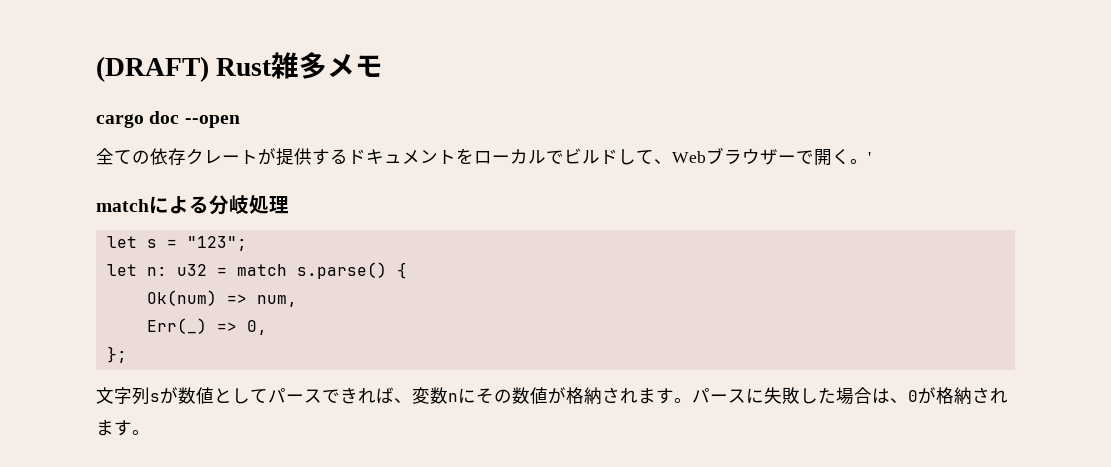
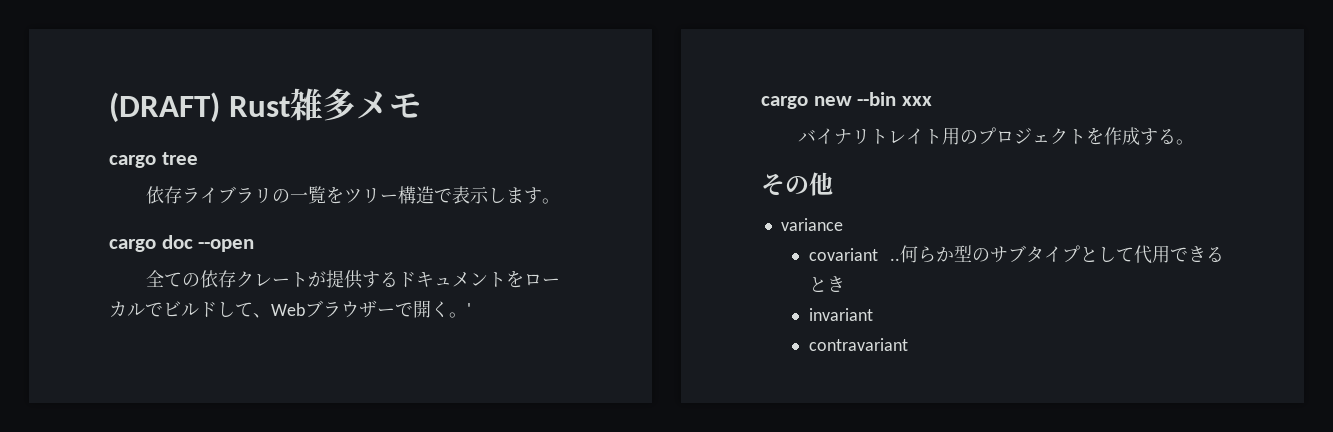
+ cargo tree
+ 依存ライブラリの一覧をツリー構造で表示します。
- matchによる分岐処理
- let s = "123";
- let n: u32 = match s.parse() {
- Ok(num) => num,
- Err(_) => 0,
- };
- 文字列sが数値としてパースできれば、変数nにその数値が格納されます。パースに失敗した場合は、0が格納されます。
+ cargo new --bin xxx
+ バイナリトレイト用のプロジェクトを作成する。
+ その他
+ variance
+ covariant ..何らか型のサブタイプとして代用できるとき
+ invariant
+ contravariant

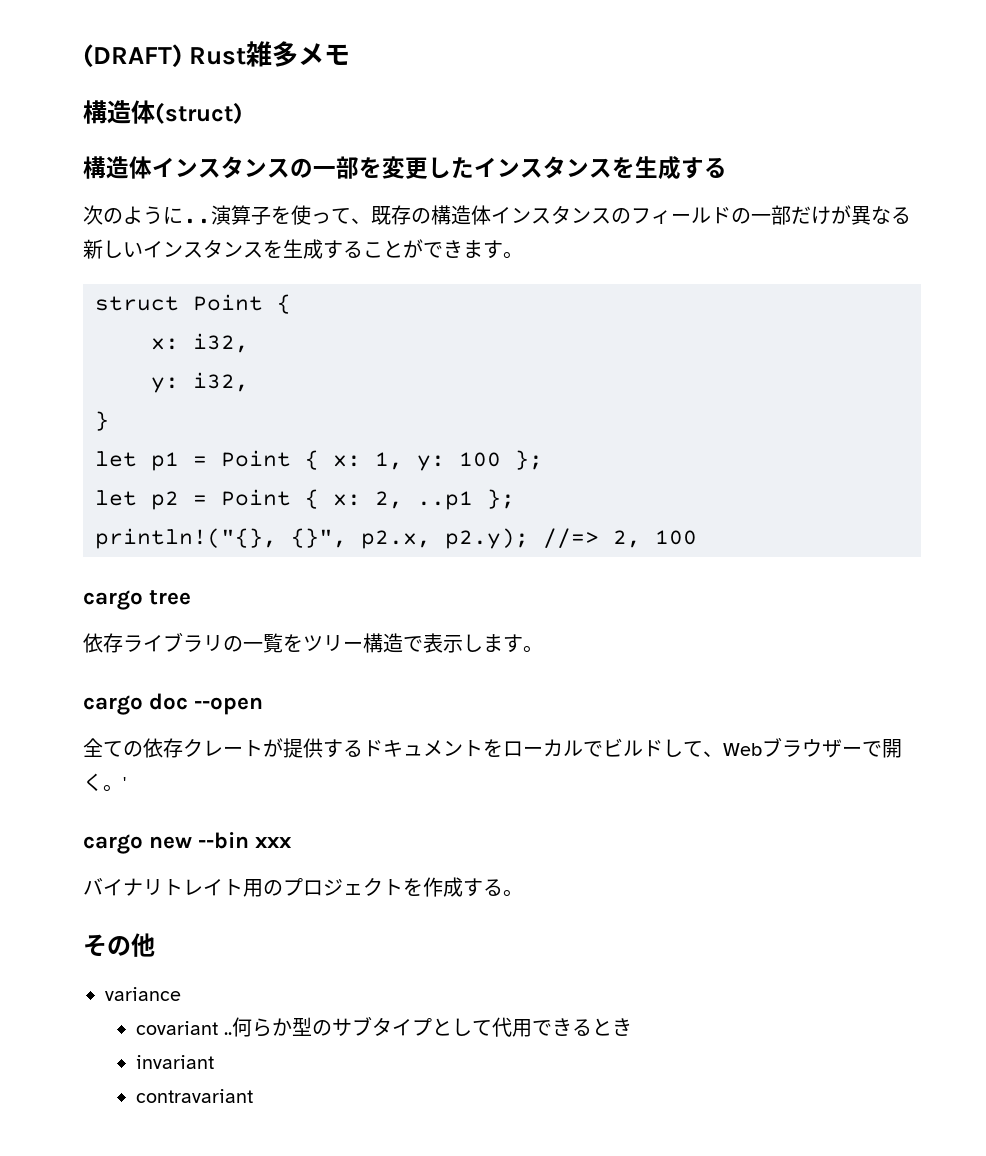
+ 構造体(struct)
+ 構造体インスタンスの一部を変更したインスタンスを生成する
+ 次のように..演算子を使って、既存の構造体インスタンスのフィールドの一部だけが異なる新しいインスタンスを生成することができます。
+ struct Point {
+ x: i32,
+ y: i32,
+ }
+ let p1 = Point { x: 1, y: 100 };
+ let p2 = Point { x: 2, ..p1 };
+ println!("{}, {}", p2.x, p2.y); //=> 2, 100

